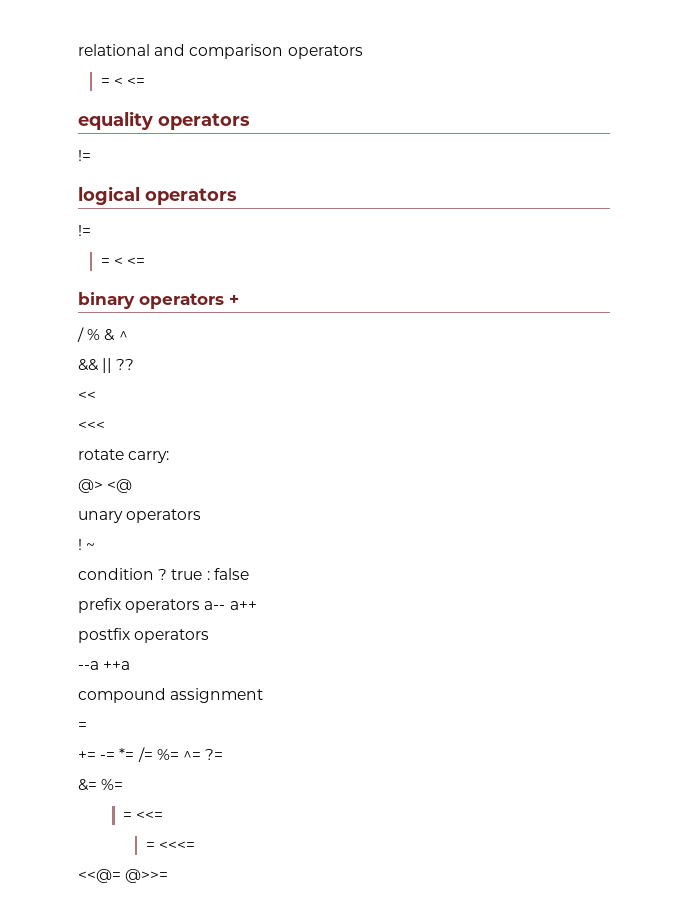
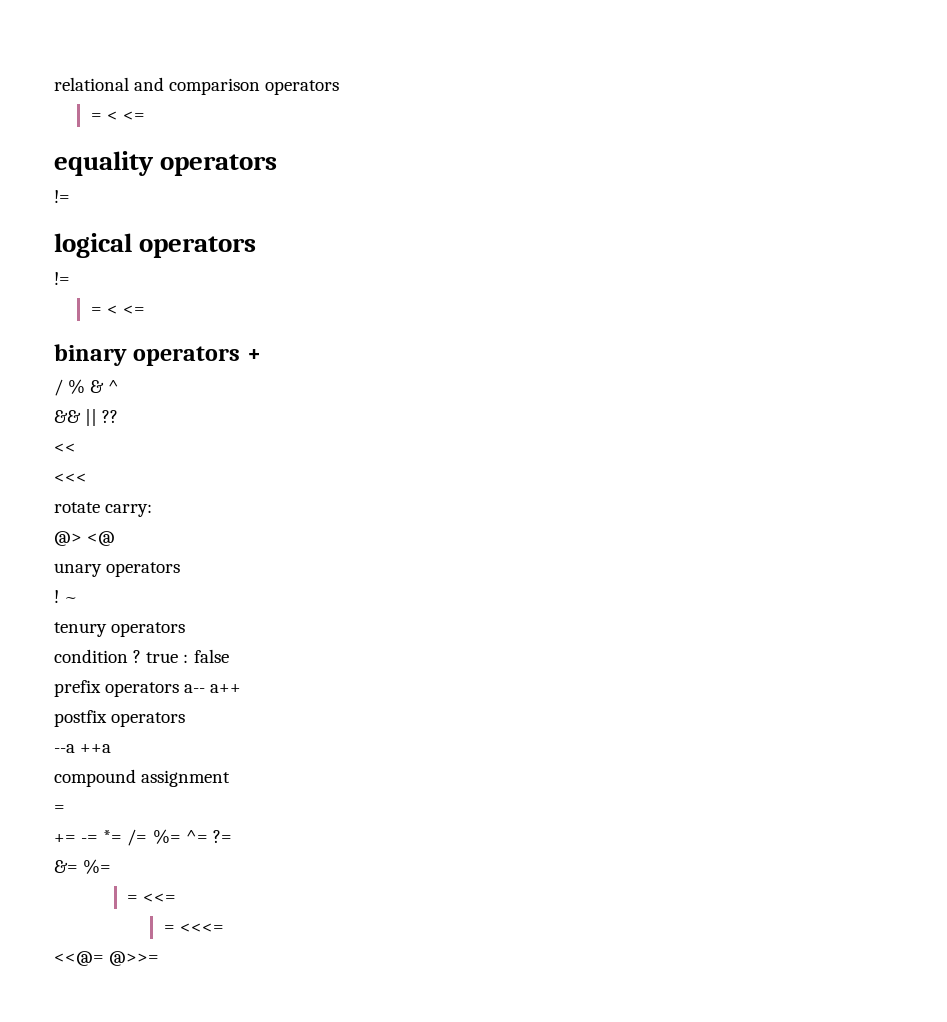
+ tenury operators

